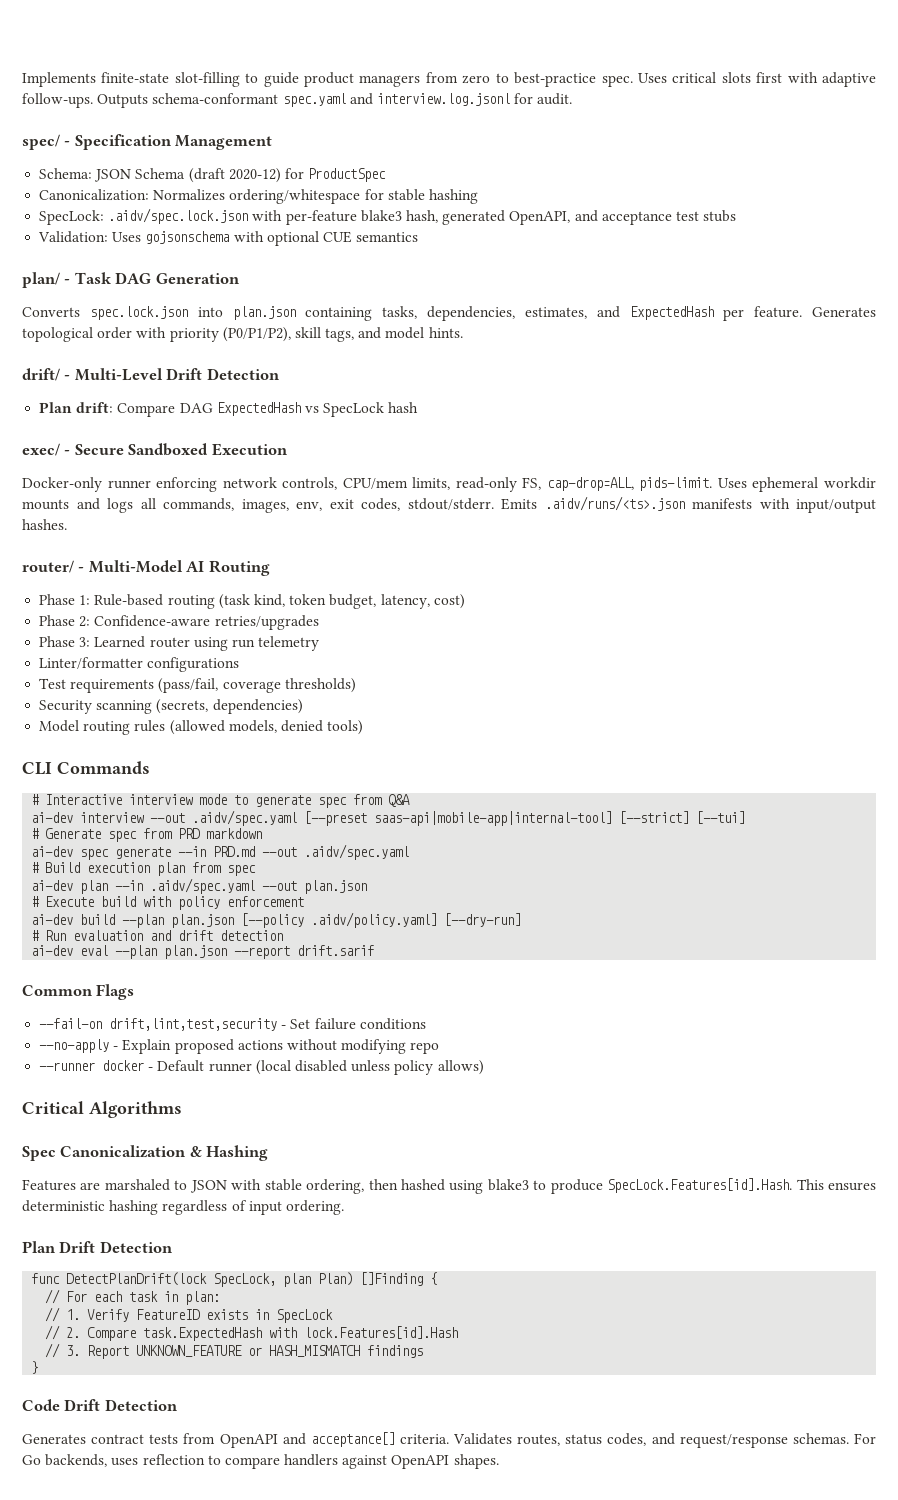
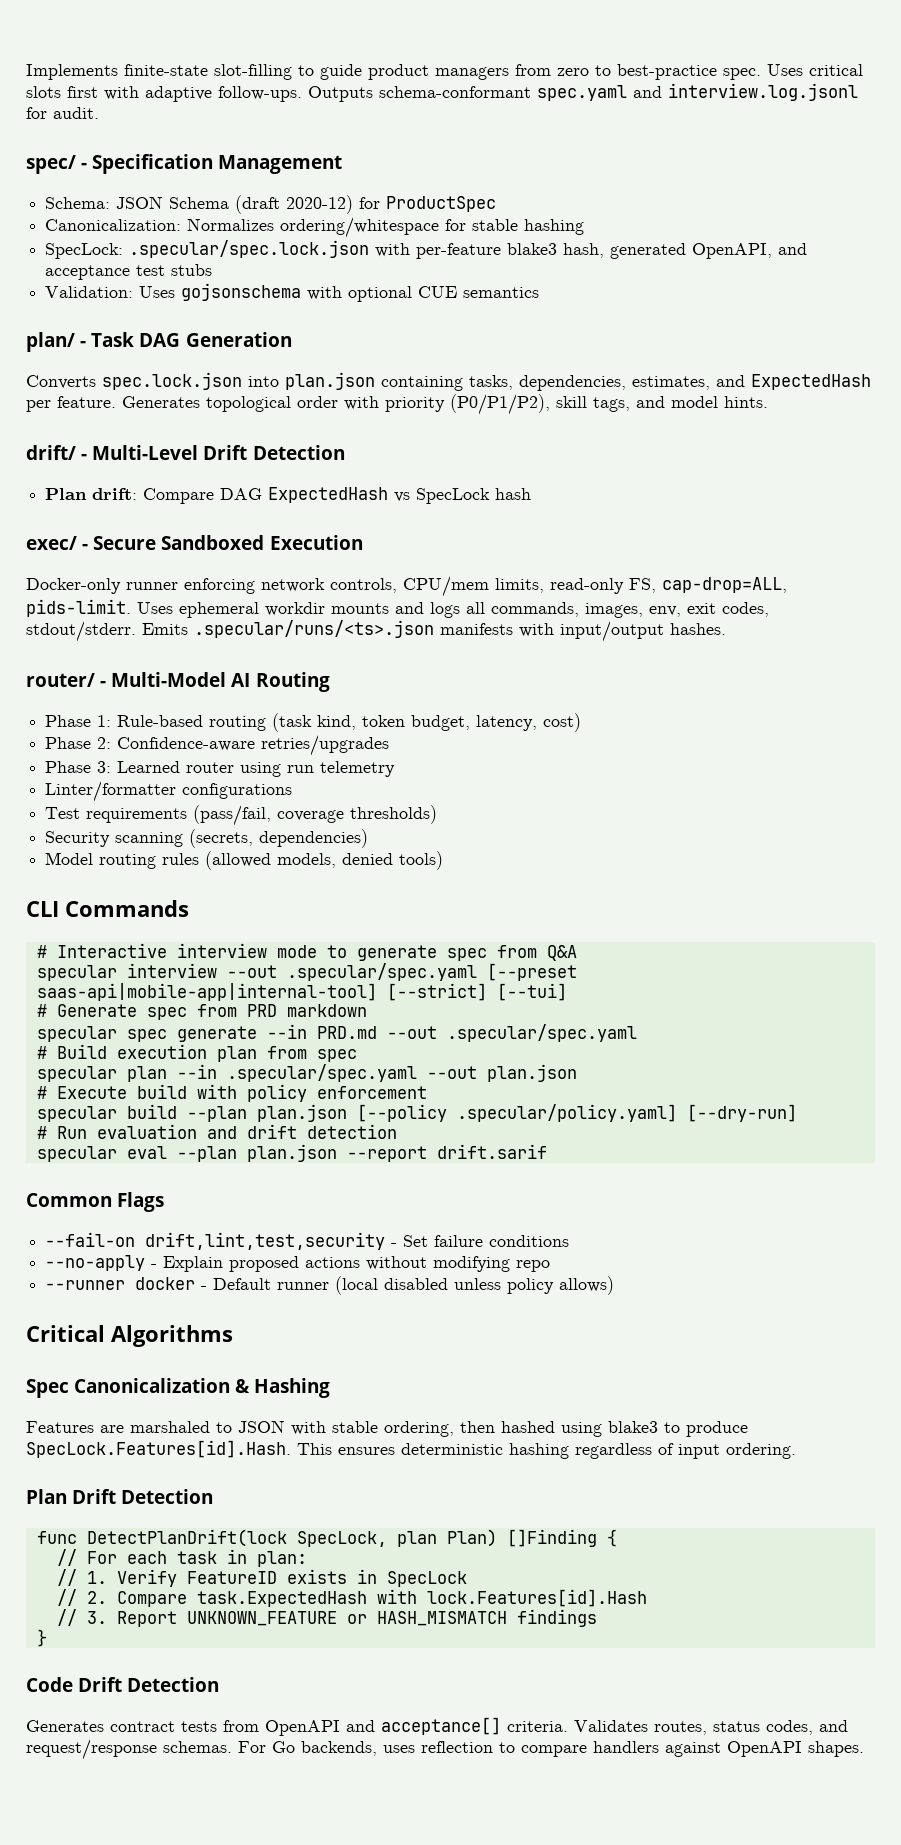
- SpecLock: .aidv/spec.lock.json with per-feature blake3 hash, generated OpenAPI, and acceptance test stubs
+ SpecLock: .specular/spec.lock.json with per-feature blake3 hash, generated OpenAPI, and acceptance test stubs
- Emits .aidv/runs/<ts>.json manifests with input/output hashes.
+ Emits .specular/runs/<ts>.json manifests with input/output hashes.
- ai-dev interview --out .aidv/spec.yaml [--preset saas-api|mobile-app|internal-tool] [--strict] [--tui]
+ specular interview --out .specular/spec.yaml [--preset saas-api|mobile-app|internal-tool] [--strict] [--tui]
- ai-dev spec generate --in PRD.md --out .aidv/spec.yaml
+ specular spec generate --in PRD.md --out .specular/spec.yaml
- ai-dev plan --in .aidv/spec.yaml --out plan.json
+ specular plan --in .specular/spec.yaml --out plan.json
- ai-dev build --plan plan.json [--policy .aidv/policy.yaml] [--dry-run]
+ specular build --plan plan.json [--policy .specular/policy.yaml] [--dry-run]
- ai-dev eval --plan plan.json --report drift.sarif
+ specular eval --plan plan.json --report drift.sarif

